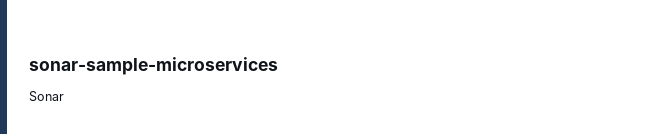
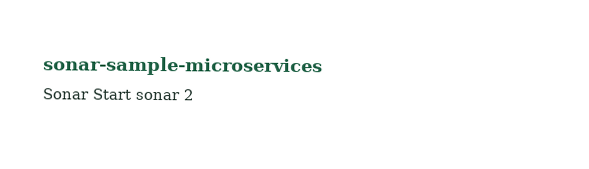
- Sonar
+ Sonar Start sonar 2

